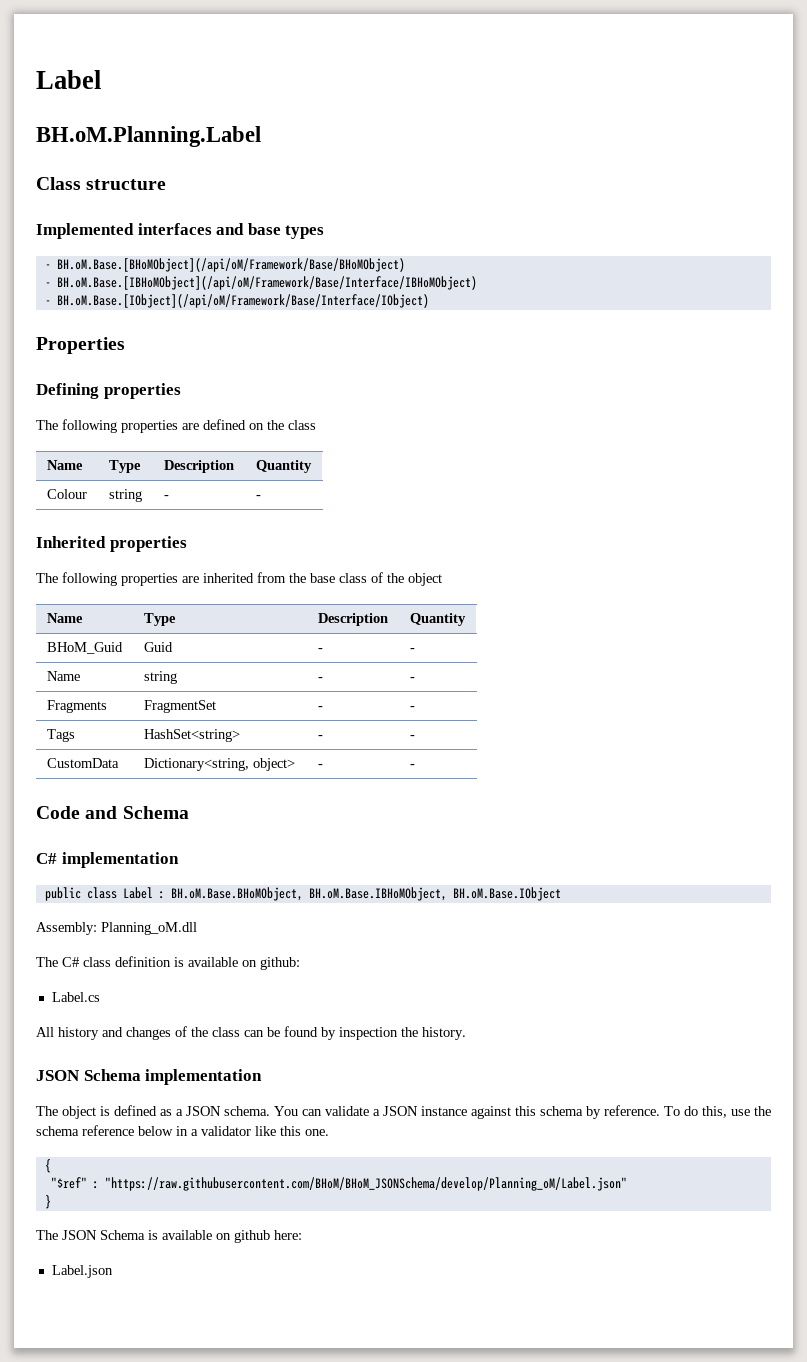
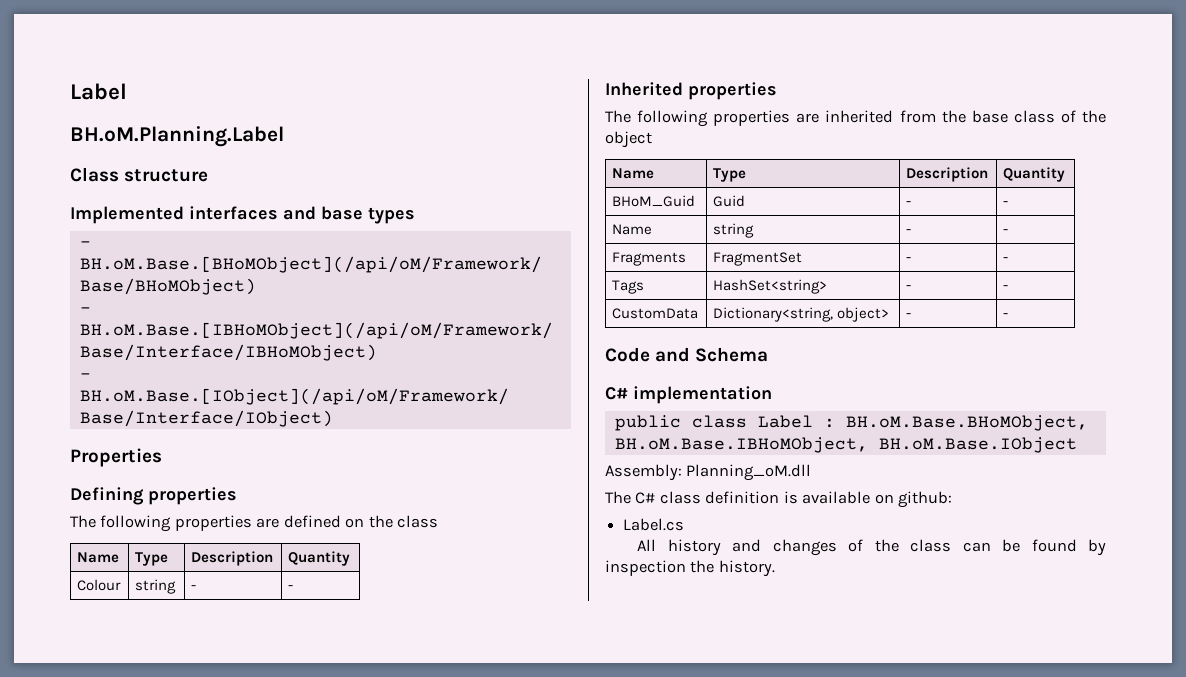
- JSON Schema implementation
- The object is defined as a JSON schema. You can validate a JSON instance against this schema by reference. To do this, use the schema reference below in a validator like this one.
- {
- "$ref" : "https://raw.githubusercontent.com/BHoM/BHoM_JSONSchema/develop/Planning_oM/Label.json"
- }
- The JSON Schema is available on github here:
- Label.json

